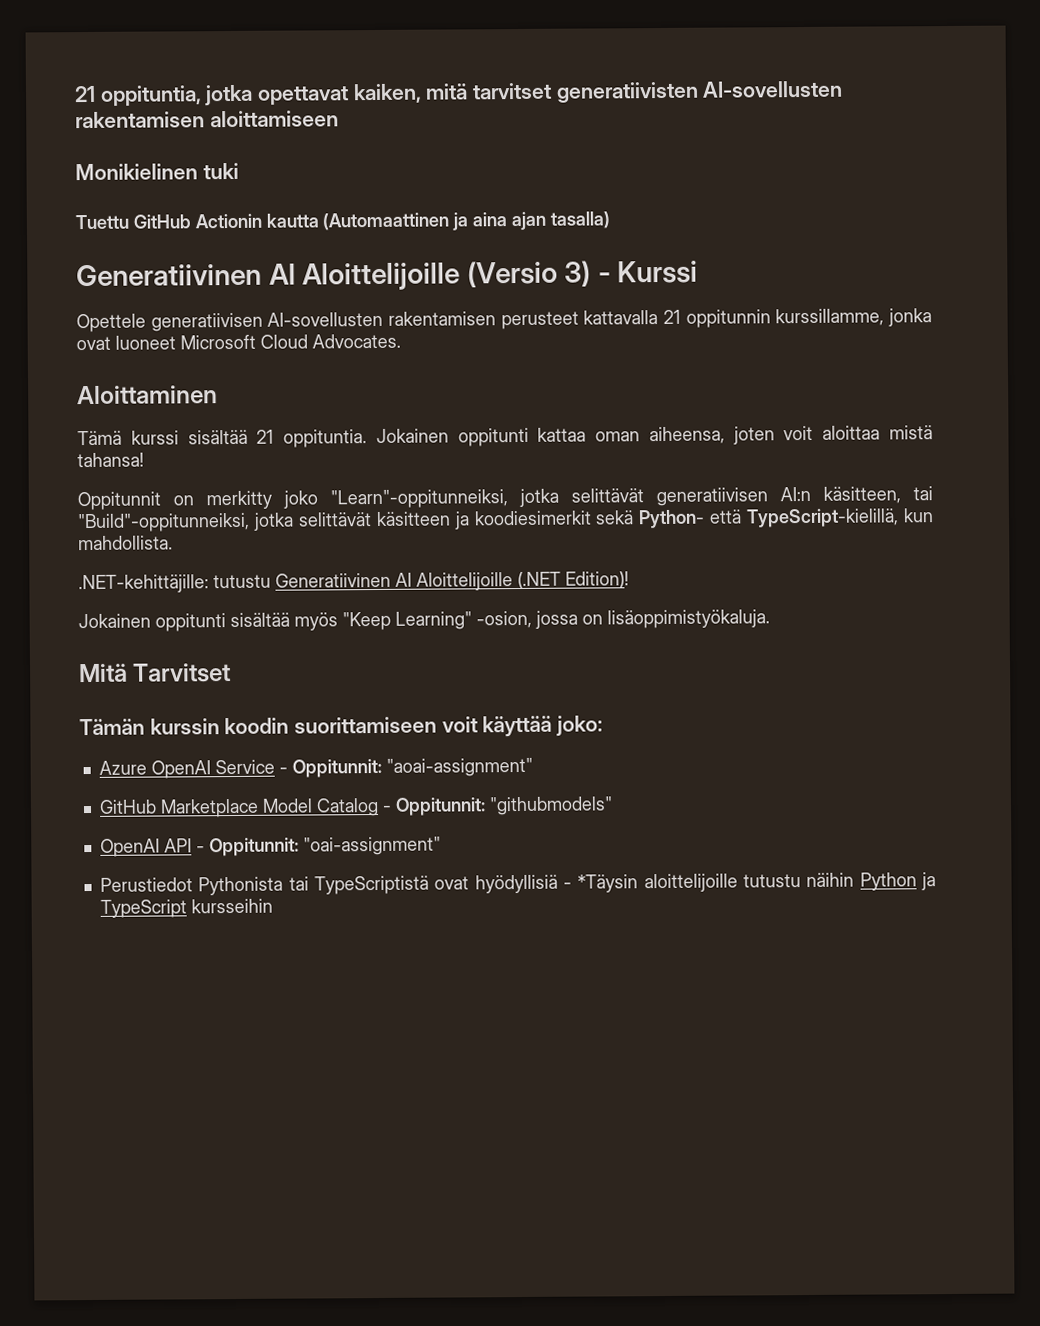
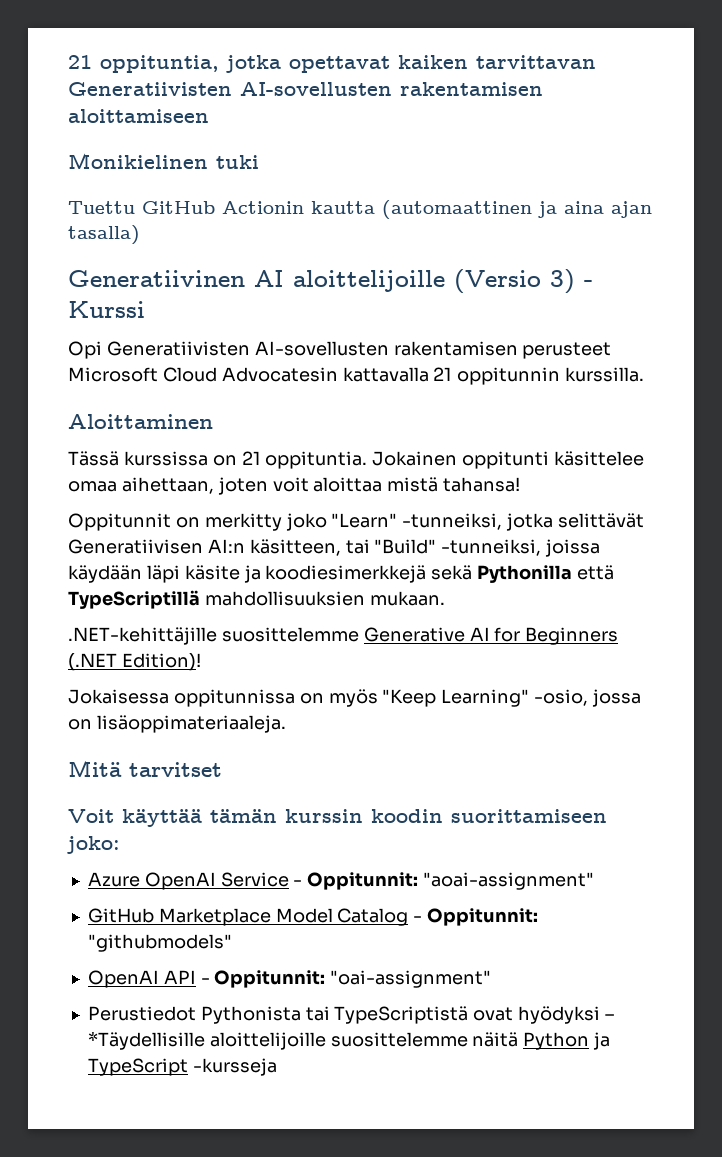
- 21 oppituntia, jotka opettavat kaiken, mitä tarvitset generatiivisten AI-sovellusten rakentamisen aloittamiseen
+ 21 oppituntia, jotka opettavat kaiken tarvittavan Generatiivisten AI-sovellusten rakentamisen aloittamiseen
- Tuettu GitHub Actionin kautta (Automaattinen ja aina ajan tasalla)
+ Tuettu GitHub Actionin kautta (automaattinen ja aina ajan tasalla)
- Generatiivinen AI Aloittelijoille (Versio 3) - Kurssi
+ Generatiivinen AI aloittelijoille (Versio 3) - Kurssi
- Opettele generatiivisen AI-sovellusten rakentamisen perusteet kattavalla 21 oppitunnin kurssillamme, jonka ovat luoneet Microsoft Cloud Advocates.
+ Opi Generatiivisten AI-sovellusten rakentamisen perusteet Microsoft Cloud Advocatesin kattavalla 21 oppitunnin kurssilla.
  Aloittaminen
- Tämä kurssi sisältää 21 oppituntia.
+ Tässä kurssissa on 21 oppituntia.
- Jokainen oppitunti kattaa oman aiheensa, joten voit aloittaa mistä tahansa!
+ Jokainen oppitunti käsittelee omaa aihettaan, joten voit aloittaa mistä tahansa!
- Oppitunnit on merkitty joko "Learn"-oppitunneiksi, jotka selittävät generatiivisen AI:n käsitteen, tai "Build"-oppitunneiksi, jotka selittävät käsitteen ja koodiesimerkit sekä Python- että TypeScript-kielillä, kun mahdollista.
- .NET-kehittäjille: tutustu Generatiivinen AI Aloittelijoille (.NET Edition)!
+ Oppitunnit on merkitty joko "Learn" -tunneiksi, jotka selittävät Generatiivisen AI:n käsitteen, tai "Build" -tunneiksi, joissa käydään läpi käsite ja koodiesimerkkejä sekä Pythonilla että TypeScriptillä mahdollisuuksien mukaan.
+ .NET-kehittäjille suosittelemme Generative AI for Beginners (.NET Edition)!
- Jokainen oppitunti sisältää myös "Keep Learning" -osion, jossa on lisäoppimistyökaluja.
+ Jokaisessa oppitunnissa on myös "Keep Learning" -osio, jossa on lisäoppimateriaaleja.
- Mitä Tarvitset
- Tämän kurssin koodin suorittamiseen voit käyttää joko:
+ Mitä tarvitset
+ Voit käyttää tämän kurssin koodin suorittamiseen joko:
- Perustiedot Pythonista tai TypeScriptistä ovat hyödyllisiä - *Täysin aloittelijoille tutustu näihin Python ja TypeScript kursseihin
+ Perustiedot Pythonista tai TypeScriptistä ovat hyödyksi – *Täydellisille aloittelijoille suosittelemme näitä Python ja TypeScript -kursseja

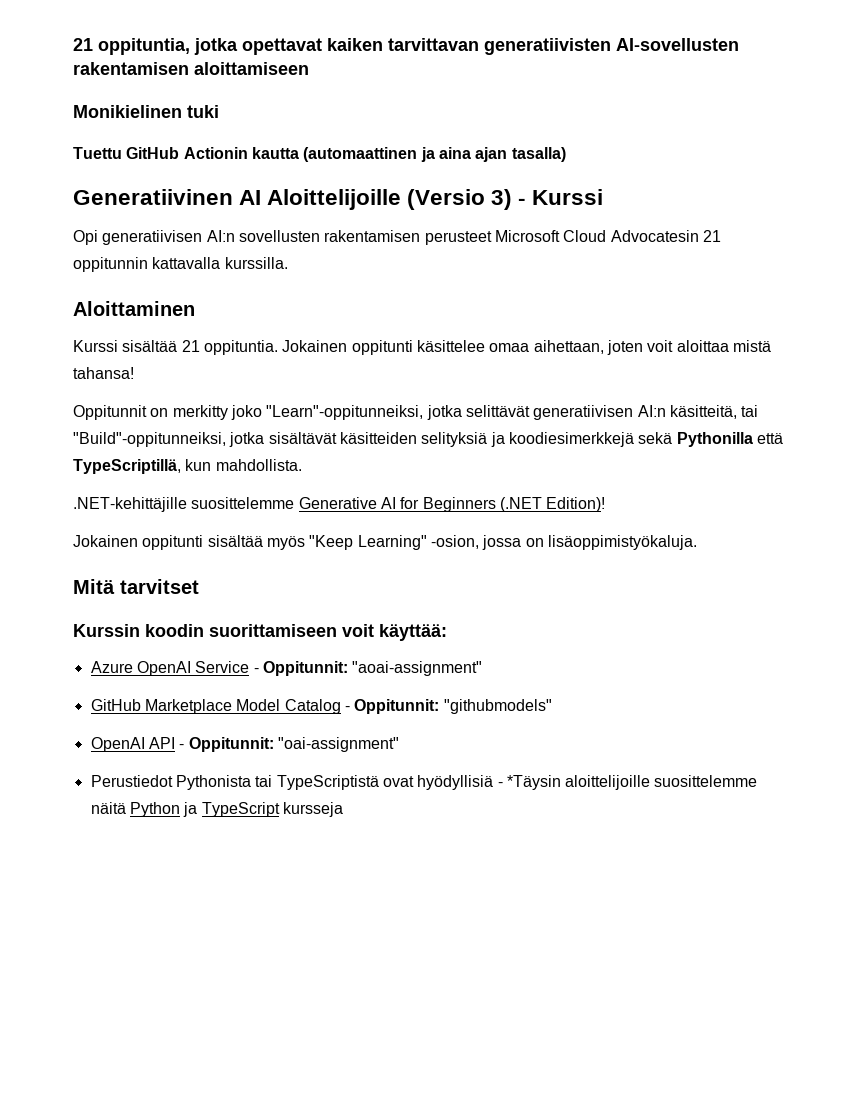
- 21 oppituntia, jotka opettavat kaiken tarvittavan Generatiivisten AI-sovellusten rakentamisen aloittamiseen
+ 21 oppituntia, jotka opettavat kaiken tarvittavan generatiivisten AI-sovellusten rakentamisen aloittamiseen
- Generatiivinen AI aloittelijoille (Versio 3) - Kurssi
+ Generatiivinen AI Aloittelijoille (Versio 3) - Kurssi
- Opi Generatiivisten AI-sovellusten rakentamisen perusteet Microsoft Cloud Advocatesin kattavalla 21 oppitunnin kurssilla.
+ Opi generatiivisen AI:n sovellusten rakentamisen perusteet Microsoft Cloud Advocatesin 21 oppitunnin kattavalla kurssilla.
- Tässä kurssissa on 21 oppituntia.
+ Kurssi sisältää 21 oppituntia.
- Oppitunnit on merkitty joko "Learn" -tunneiksi, jotka selittävät Generatiivisen AI:n käsitteen, tai "Build" -tunneiksi, joissa käydään läpi käsite ja koodiesimerkkejä sekä Pythonilla että TypeScriptillä mahdollisuuksien mukaan.
+ Oppitunnit on merkitty joko "Learn"-oppitunneiksi, jotka selittävät generatiivisen AI:n käsitteitä, tai "Build"-oppitunneiksi, jotka sisältävät käsitteiden selityksiä ja koodiesimerkkejä sekä Pythonilla että TypeScriptillä, kun mahdollista.
- Jokaisessa oppitunnissa on myös "Keep Learning" -osio, jossa on lisäoppimateriaaleja.
+ Jokainen oppitunti sisältää myös "Keep Learning" -osion, jossa on lisäoppimistyökaluja.
- Voit käyttää tämän kurssin koodin suorittamiseen joko:
+ Kurssin koodin suorittamiseen voit käyttää:
- Perustiedot Pythonista tai TypeScriptistä ovat hyödyksi – *Täydellisille aloittelijoille suosittelemme näitä Python ja TypeScript -kursseja
+ Perustiedot Pythonista tai TypeScriptistä ovat hyödyllisiä - *Täysin aloittelijoille suosittelemme näitä Python ja TypeScript kursseja

